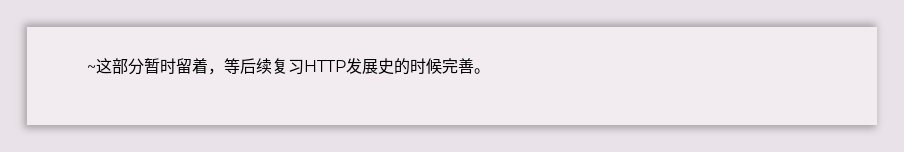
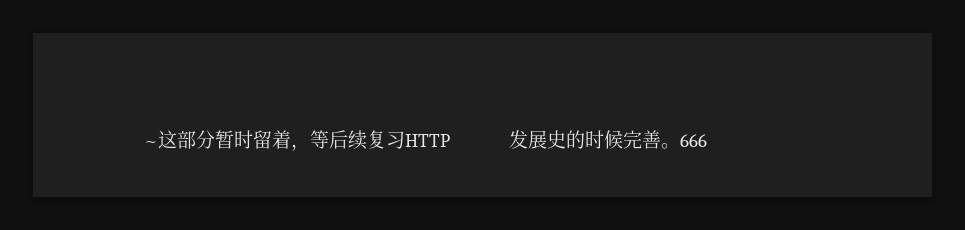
+ 666

